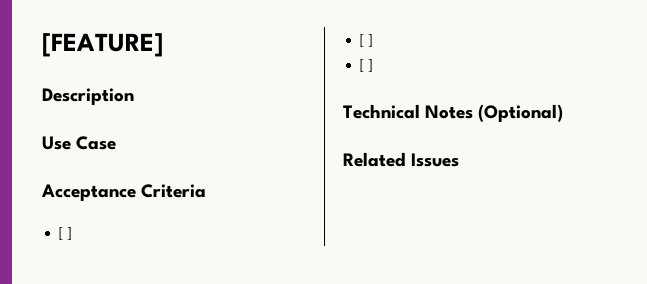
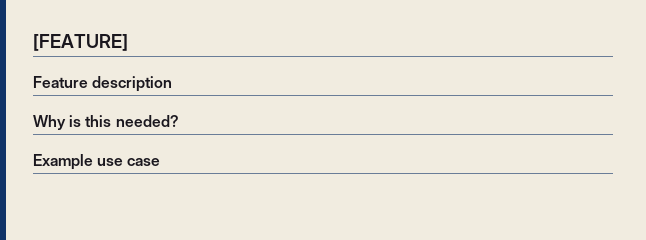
- Description
- Use Case
- Acceptance Criteria
- [ ]
- [ ]
- [ ]
- Technical Notes (Optional)
- Related Issues
+ Feature description
+ Why is this needed?
+ Example use case

